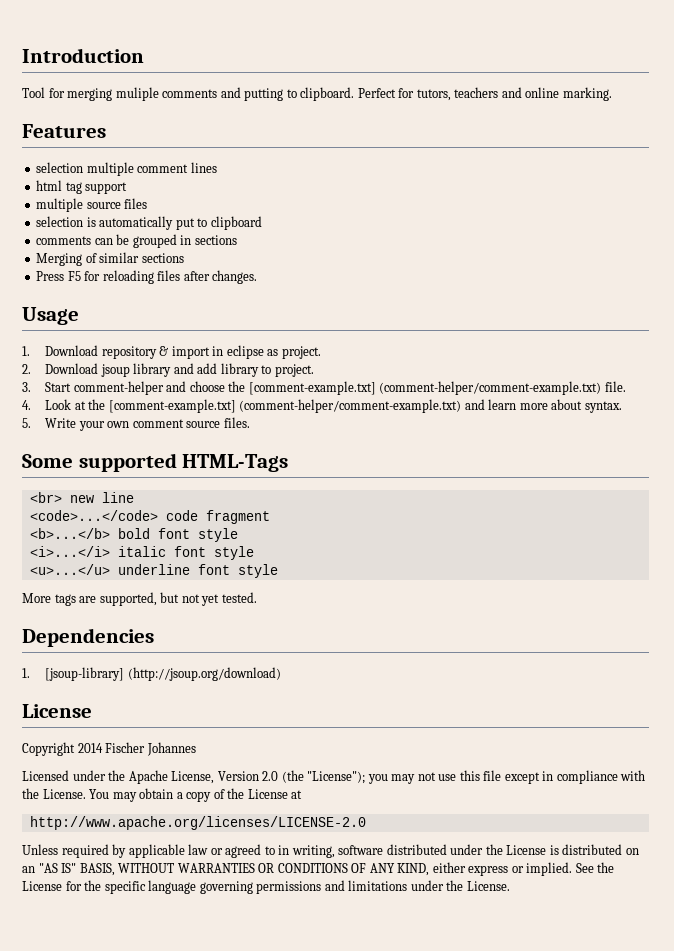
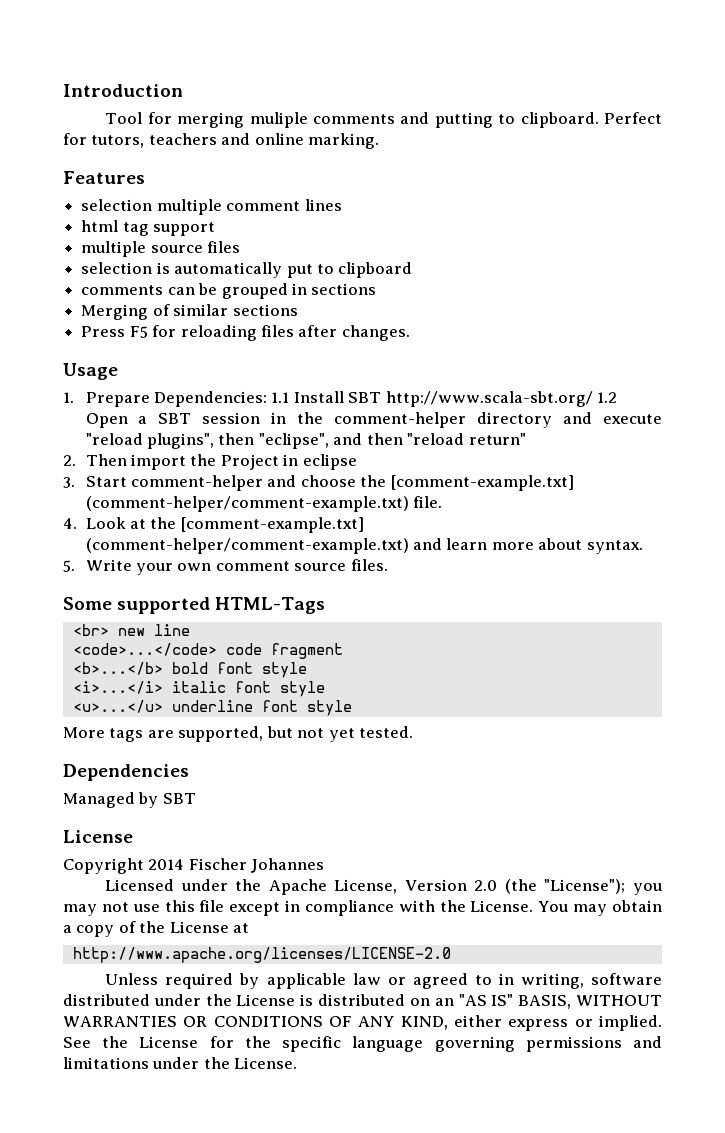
- 1. Download repository & import in eclipse as project.
- 2. Download jsoup library and add library to project.
+ 1. Prepare Dependencies: 1.1 Install SBT http://www.scala-sbt.org/ 1.2 Open a SBT session in the comment-helper directory and execute "reload plugins", then "eclipse", and then "reload return"
+ 2. Then import the Project in eclipse
- 1. [jsoup-library] (http://jsoup.org/download)
+ Managed by SBT

